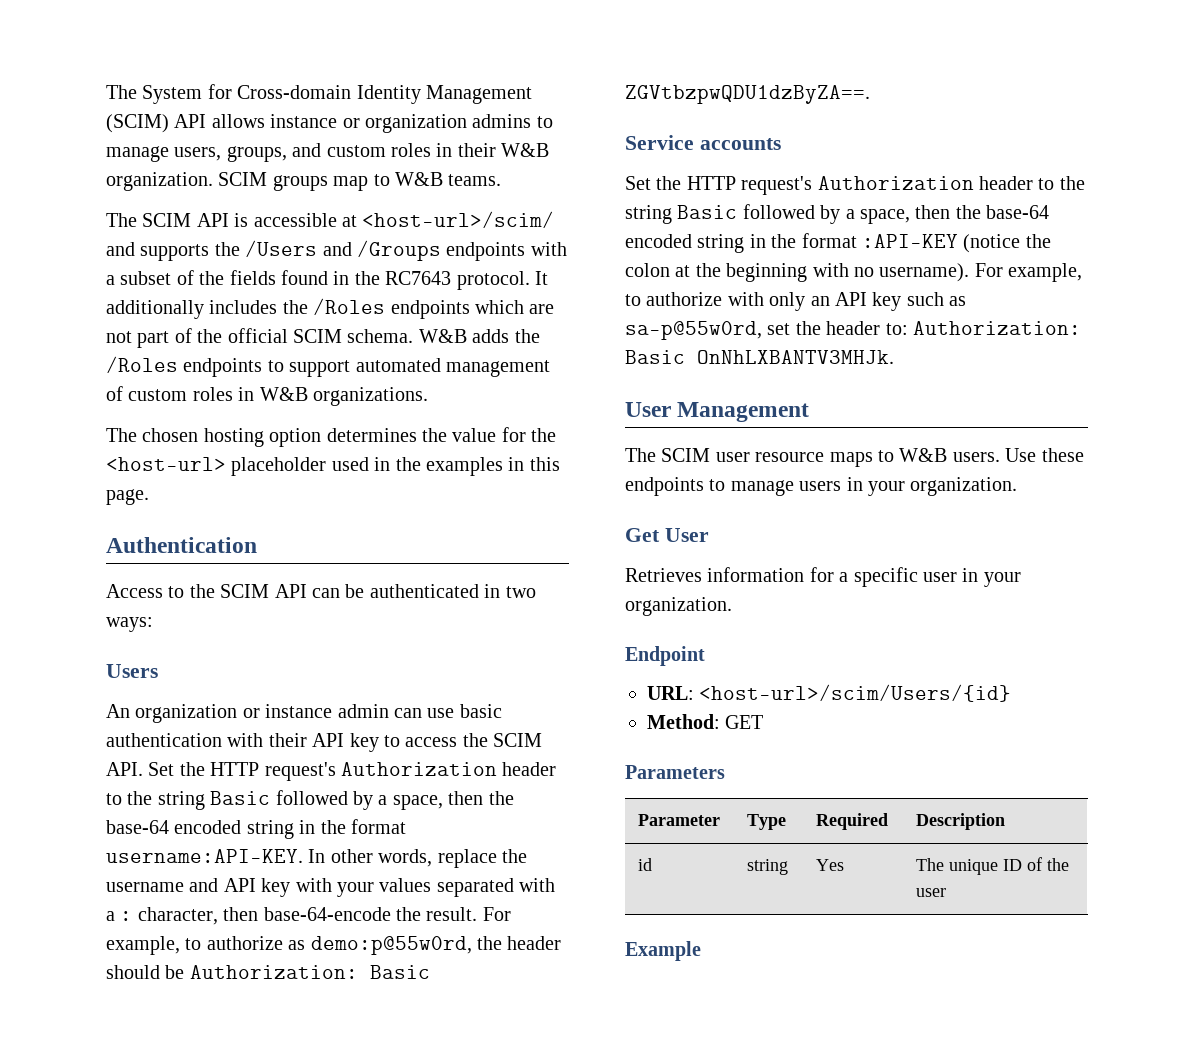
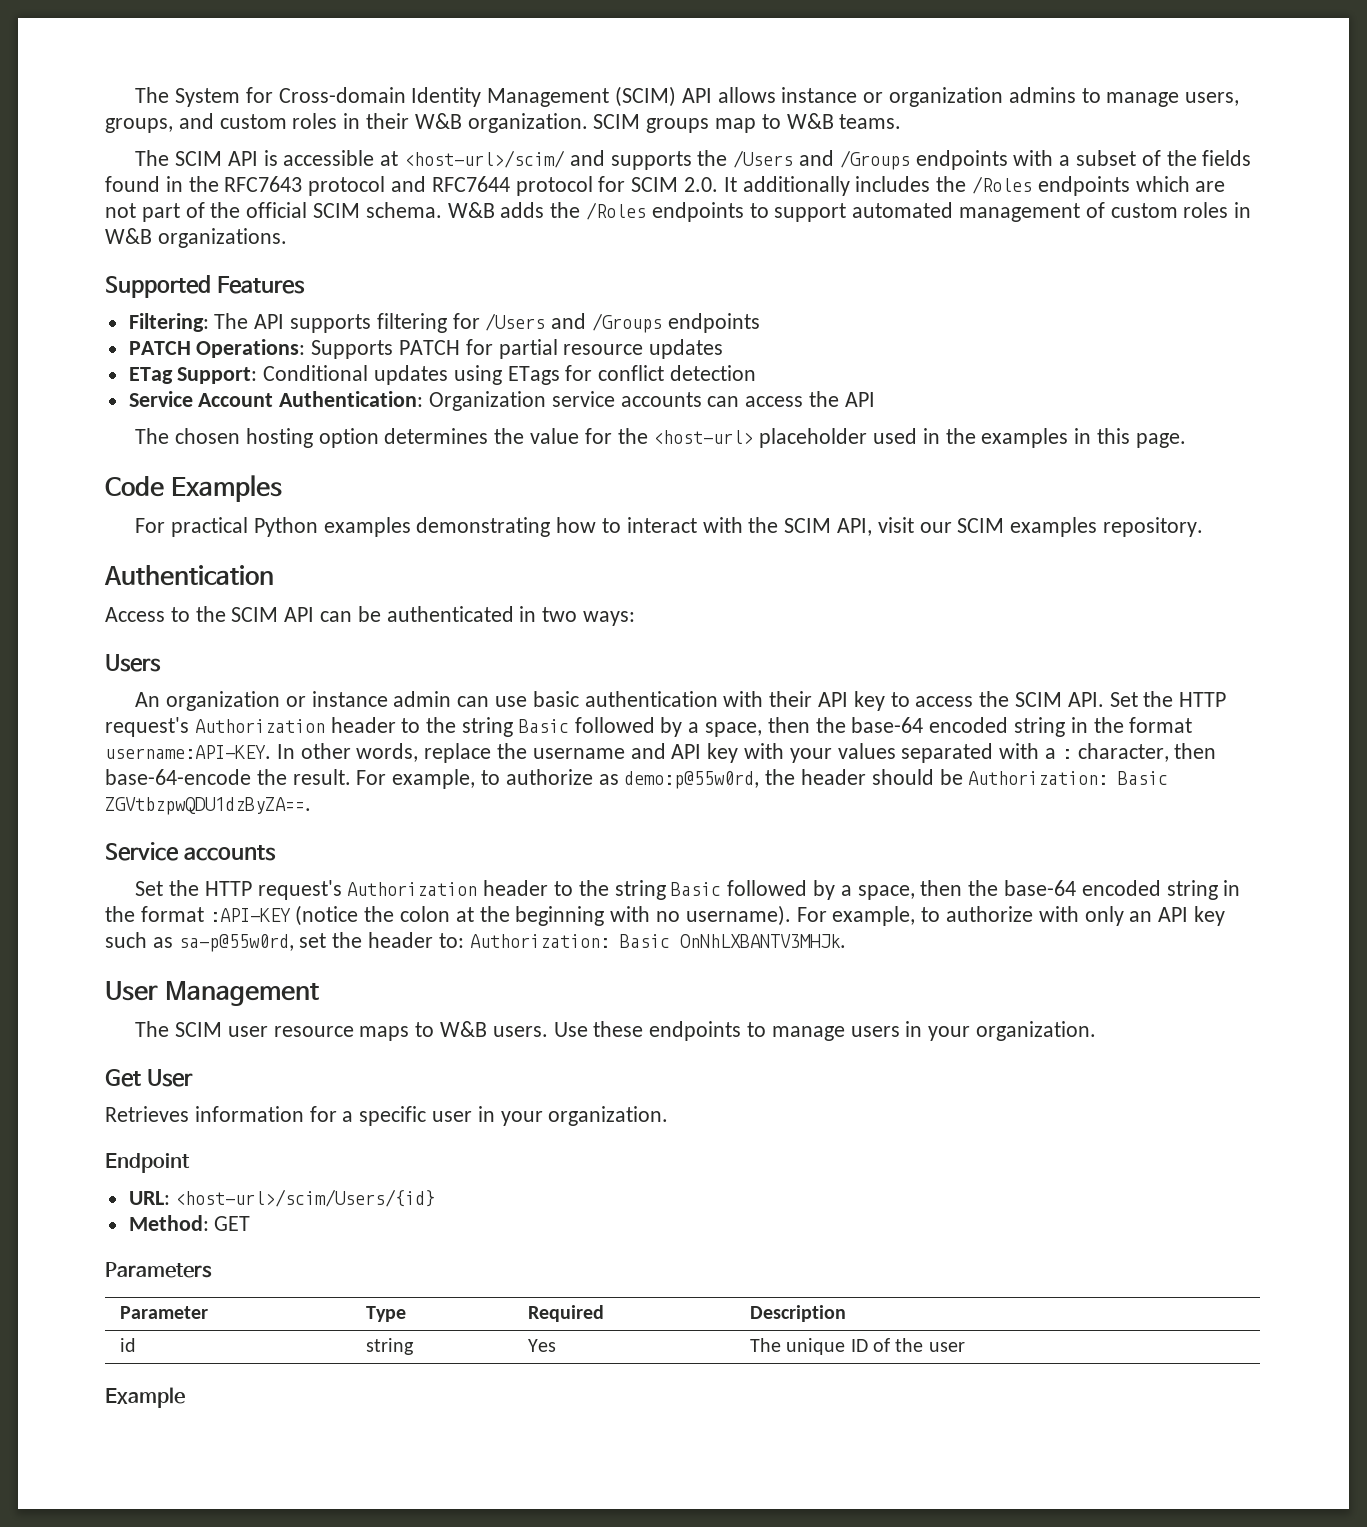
- The SCIM API is accessible at <host-url>/scim/ and supports the /Users and /Groups endpoints with a subset of the fields found in the RC7643 protocol. It additionally includes the /Roles endpoints which are not part of the official SCIM schema.
+ The SCIM API is accessible at <host-url>/scim/ and supports the /Users and /Groups endpoints with a subset of the fields found in the RFC7643 protocol and RFC7644 protocol for SCIM 2.0. It additionally includes the /Roles endpoints which are not part of the official SCIM schema.
+ Supported Features
+ Filtering: The API supports filtering for /Users and /Groups endpoints
+ PATCH Operations: Supports PATCH for partial resource updates
+ ETag Support: Conditional updates using ETags for conflict detection
+ Service Account Authentication: Organization service accounts can access the API
+ Code Examples
+ For practical Python examples demonstrating how to interact with the SCIM API, visit our SCIM examples repository.

